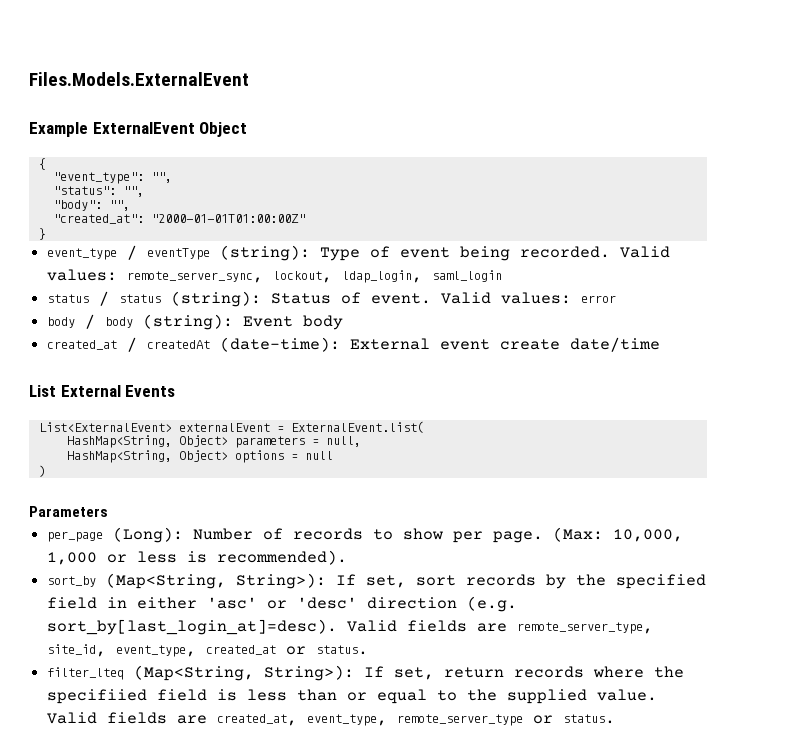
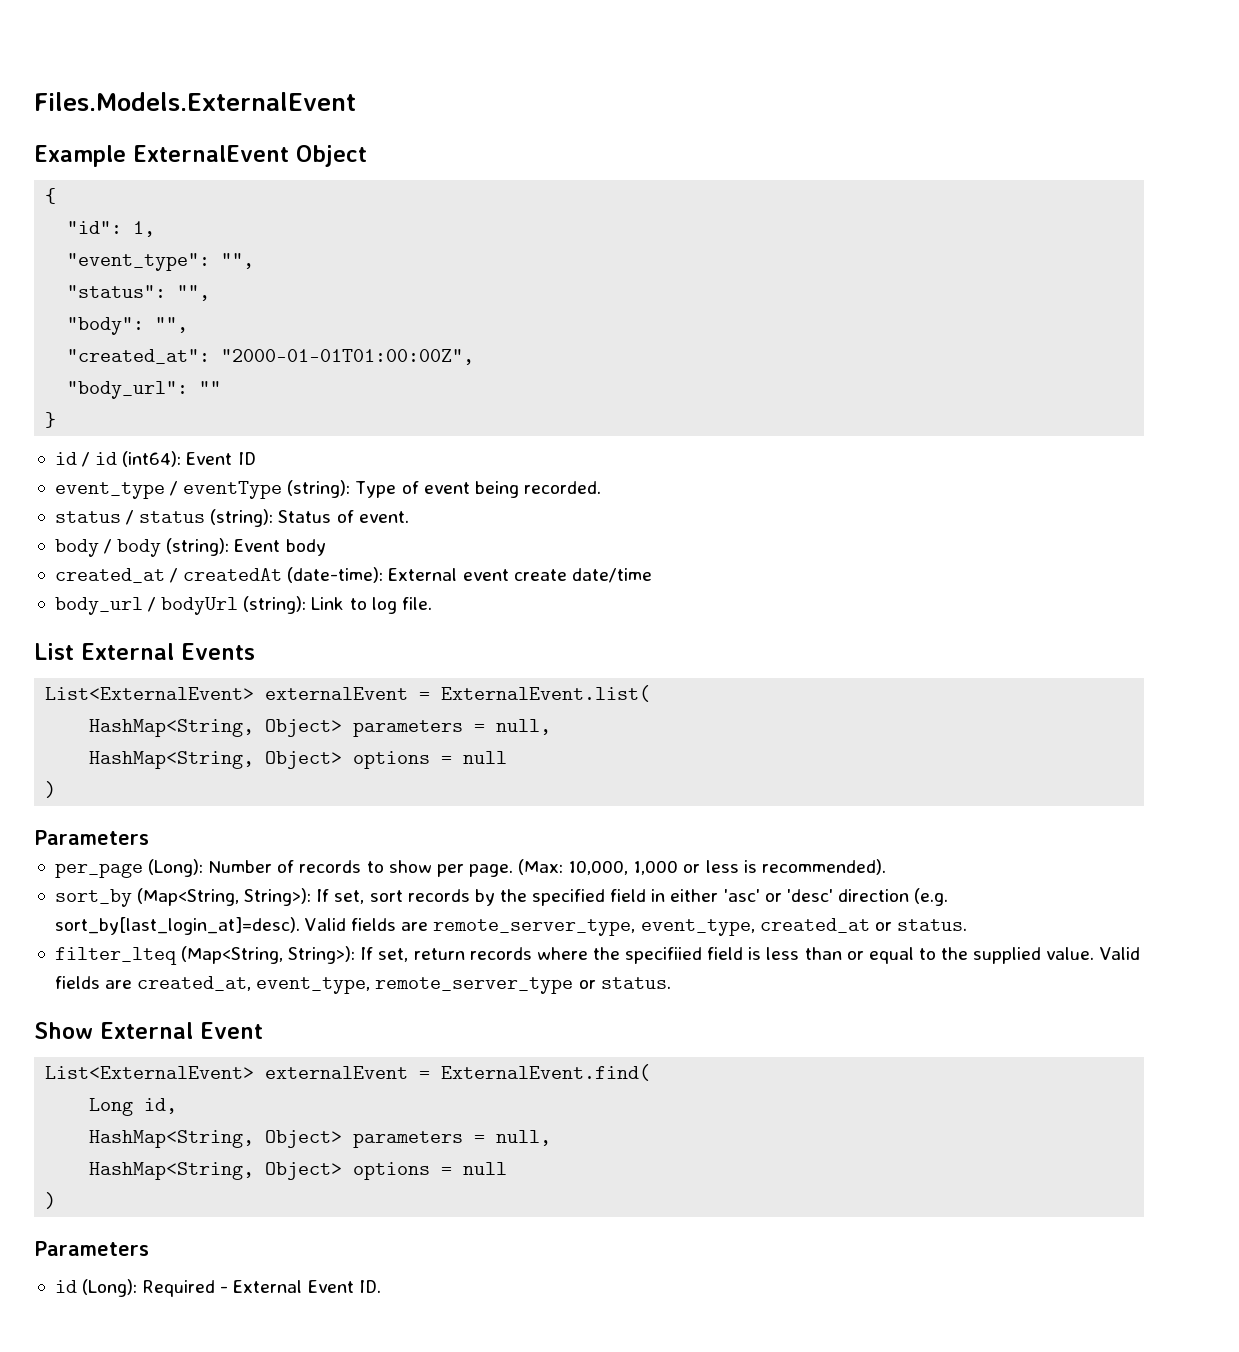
+ "id": 1,
- "created_at": "2000-01-01T01:00:00Z"
+ "created_at": "2000-01-01T01:00:00Z",
+ "body_url": ""
  }
+ id / id (int64): Event ID
- Valid values: remote_server_sync, lockout, ldap_login, saml_login
- Valid values: error
+ body_url / bodyUrl (string): Link to log file.
- Valid fields are remote_server_type, site_id, event_type, created_at or status.
+ Valid fields are remote_server_type, event_type, created_at or status.
+ Show External Event
+ List<ExternalEvent> externalEvent = ExternalEvent.find(
+ Long id,
+ HashMap<String, Object> parameters = null,
+ HashMap<String, Object> options = null
+ )
+ Parameters
+ id (Long): Required - External Event ID.

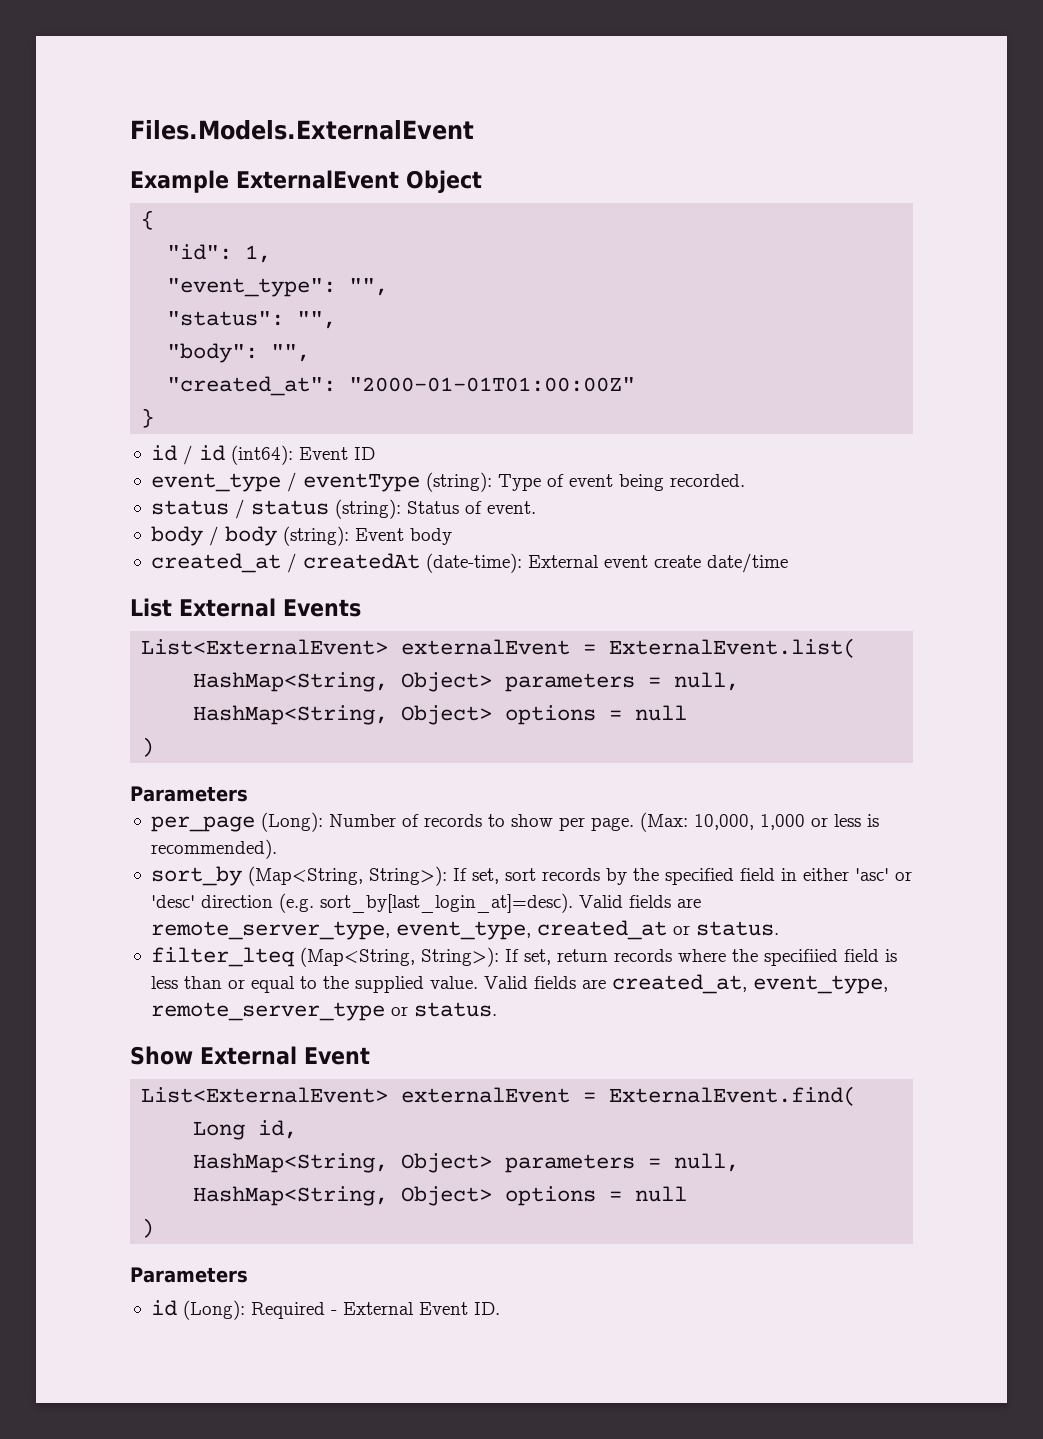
- "created_at": "2000-01-01T01:00:00Z",
- "body_url": ""
+ "created_at": "2000-01-01T01:00:00Z"
- body_url / bodyUrl (string): Link to log file.

